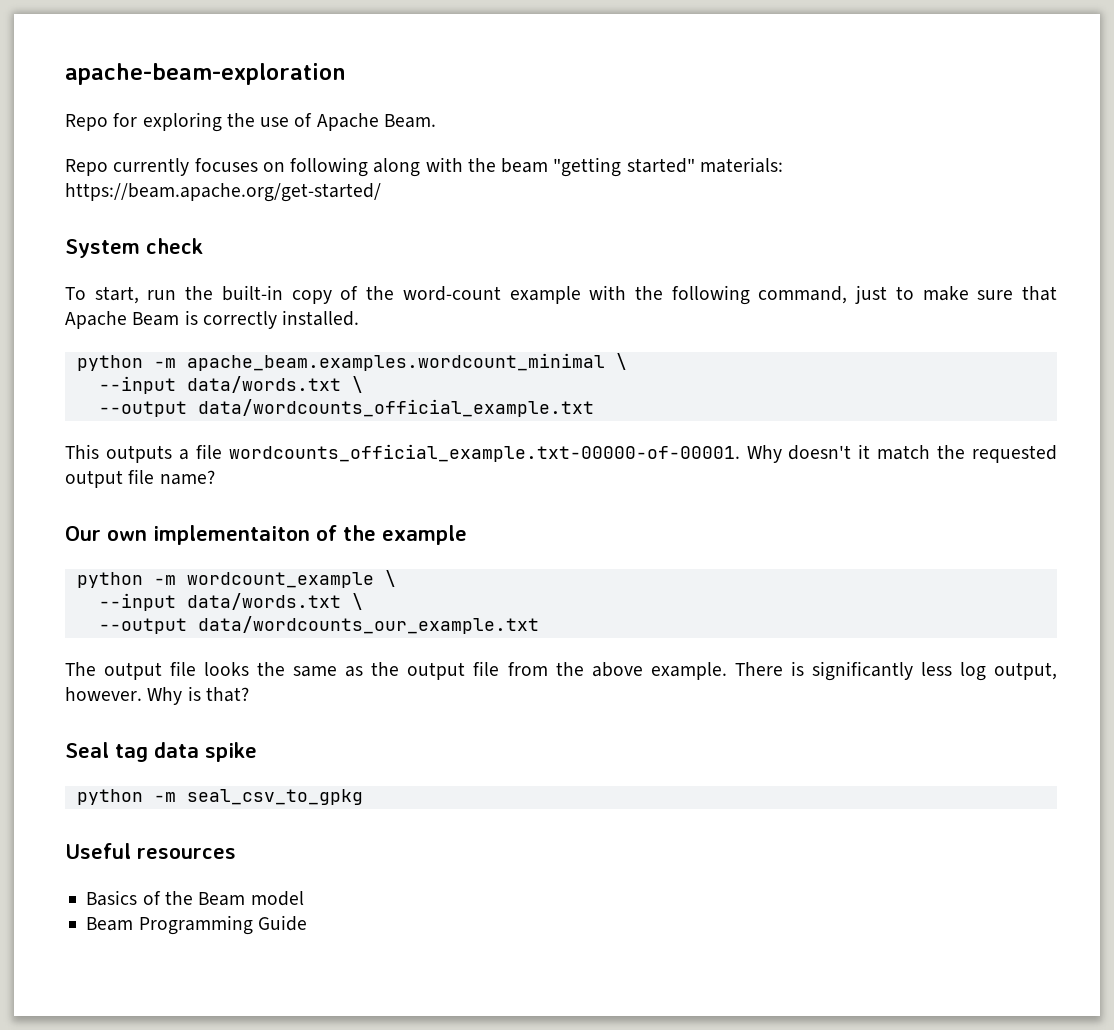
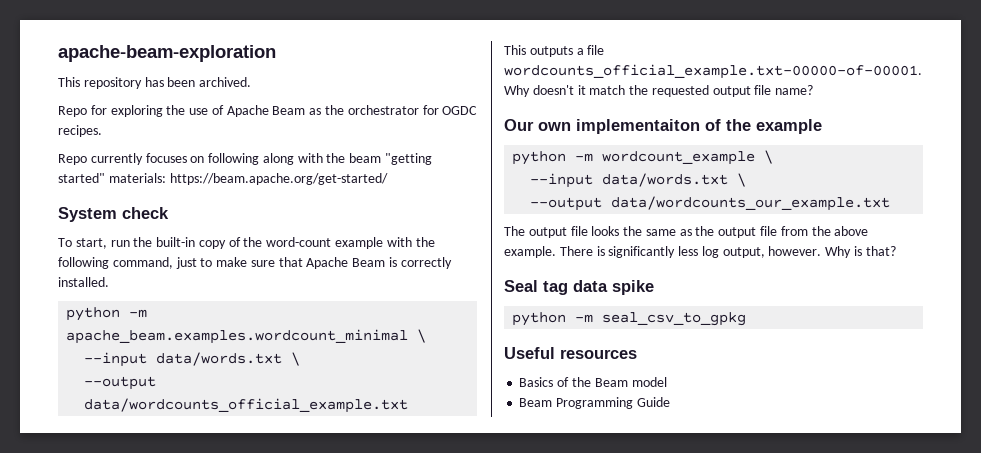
+ This repository has been archived.
- Repo for exploring the use of Apache Beam.
+ Repo for exploring the use of Apache Beam as the orchestrator for OGDC recipes.

